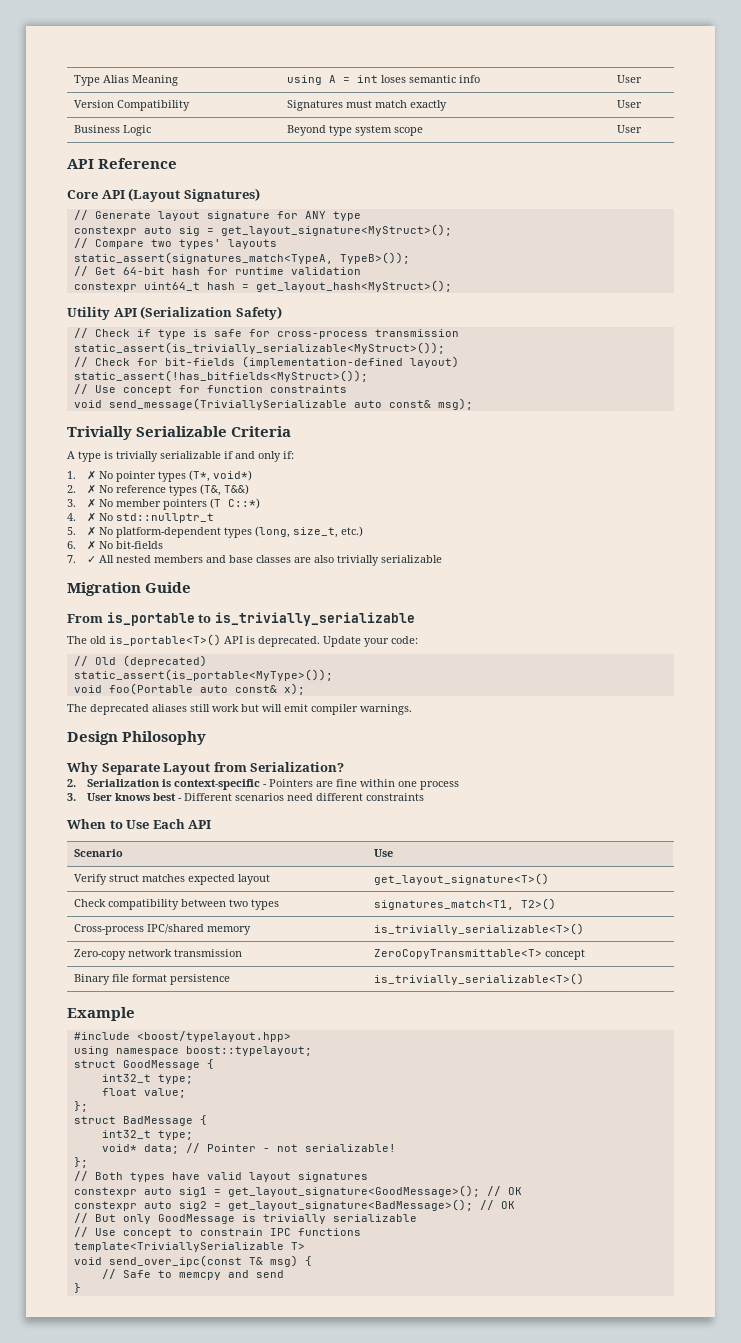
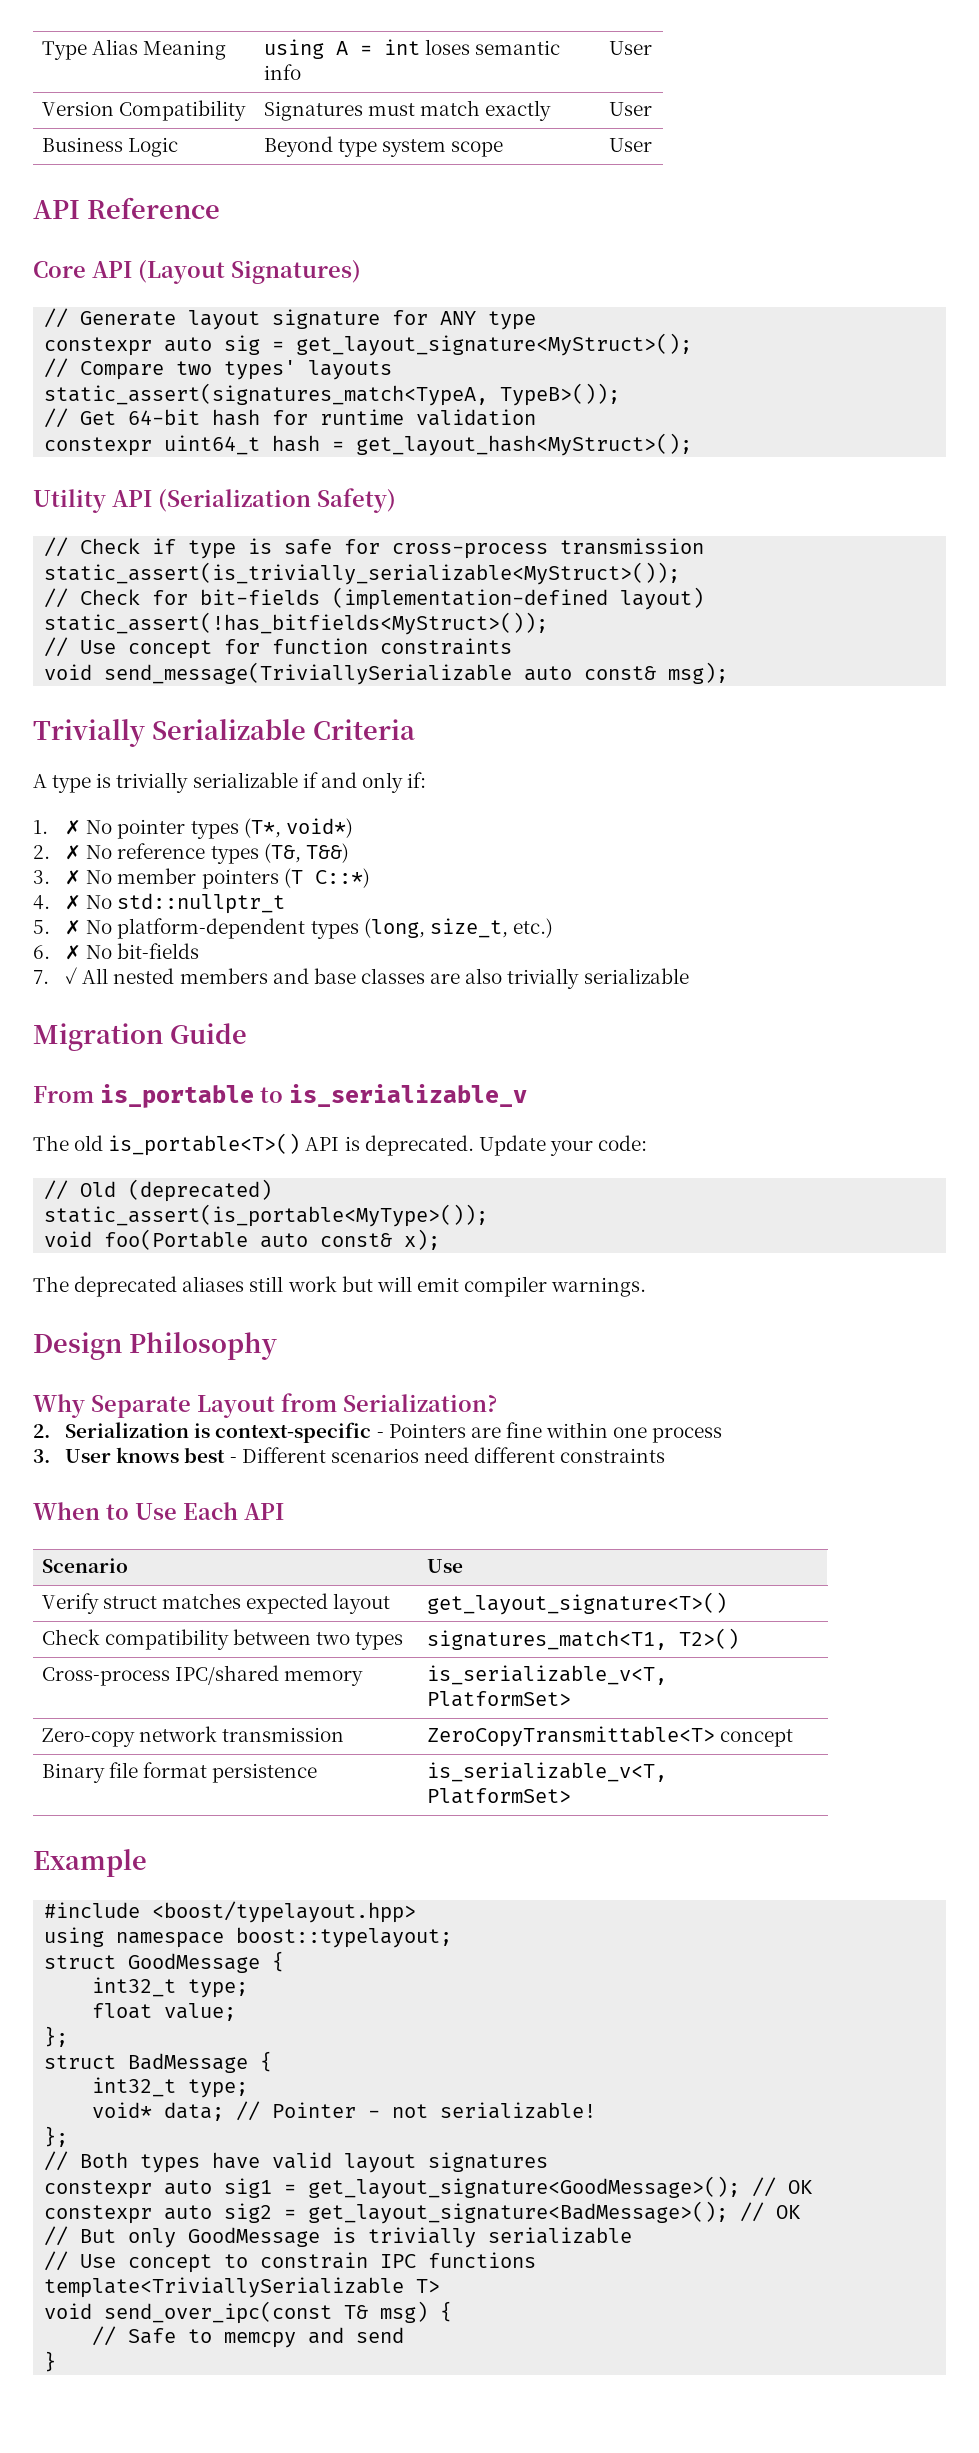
- From is_portable to is_trivially_serializable
+ From is_portable to is_serializable_v
- Cross-process IPC/shared memory | is_trivially_serializable<T>()
+ Cross-process IPC/shared memory | is_serializable_v<T, PlatformSet>
- Binary file format persistence | is_trivially_serializable<T>()
+ Binary file format persistence | is_serializable_v<T, PlatformSet>

